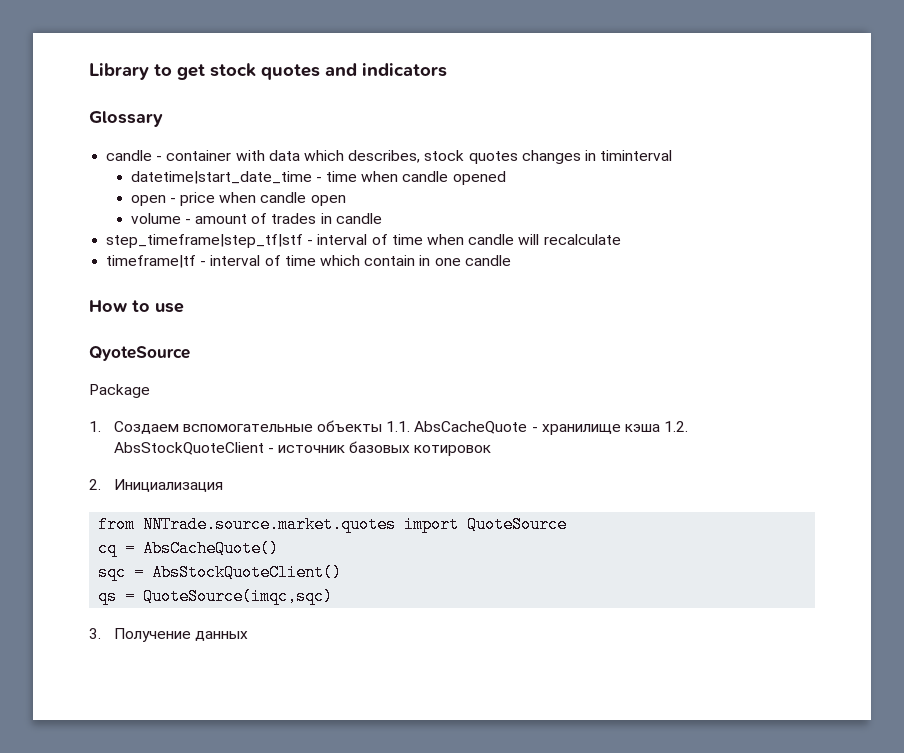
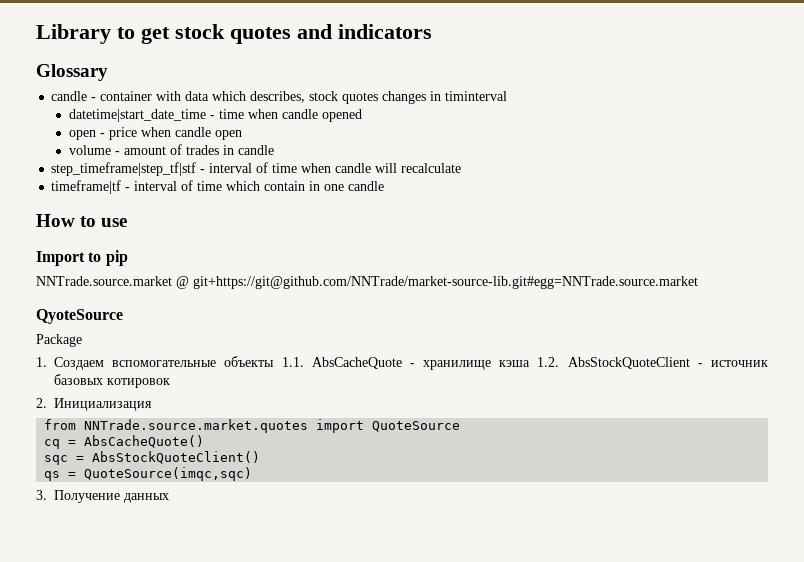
+ Import to pip
+ NNTrade.source.market @ git+https://git@github.com/NNTrade/market-source-lib.git#egg=NNTrade.source.market

